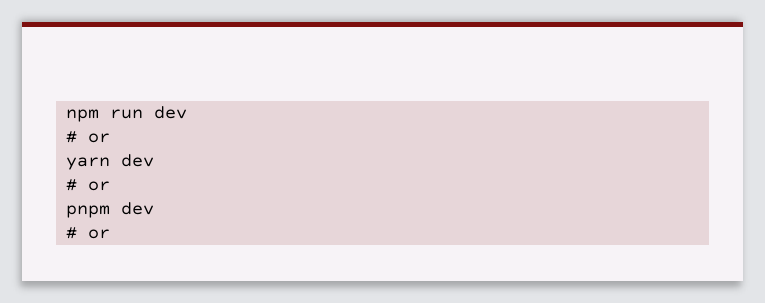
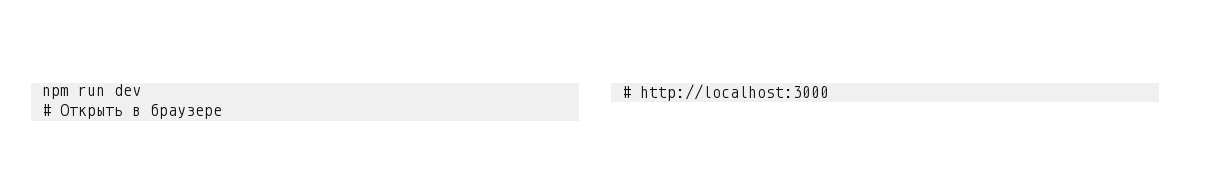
  npm run dev
- # or
- yarn dev
- # or
- pnpm dev
- # or
+ # Открыть в браузере
+ # http://localhost:3000

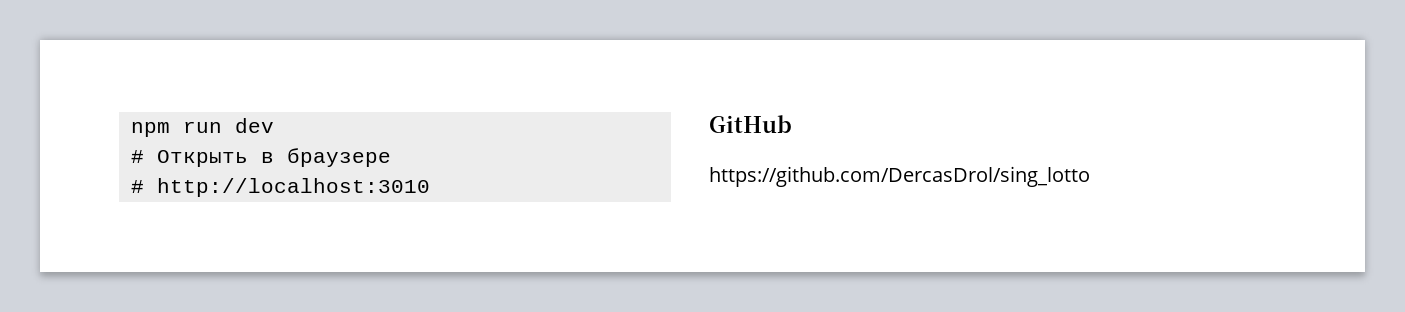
- # http://localhost:3000
+ # http://localhost:3010
+ GitHub
+ https://github.com/DercasDrol/sing_lotto

